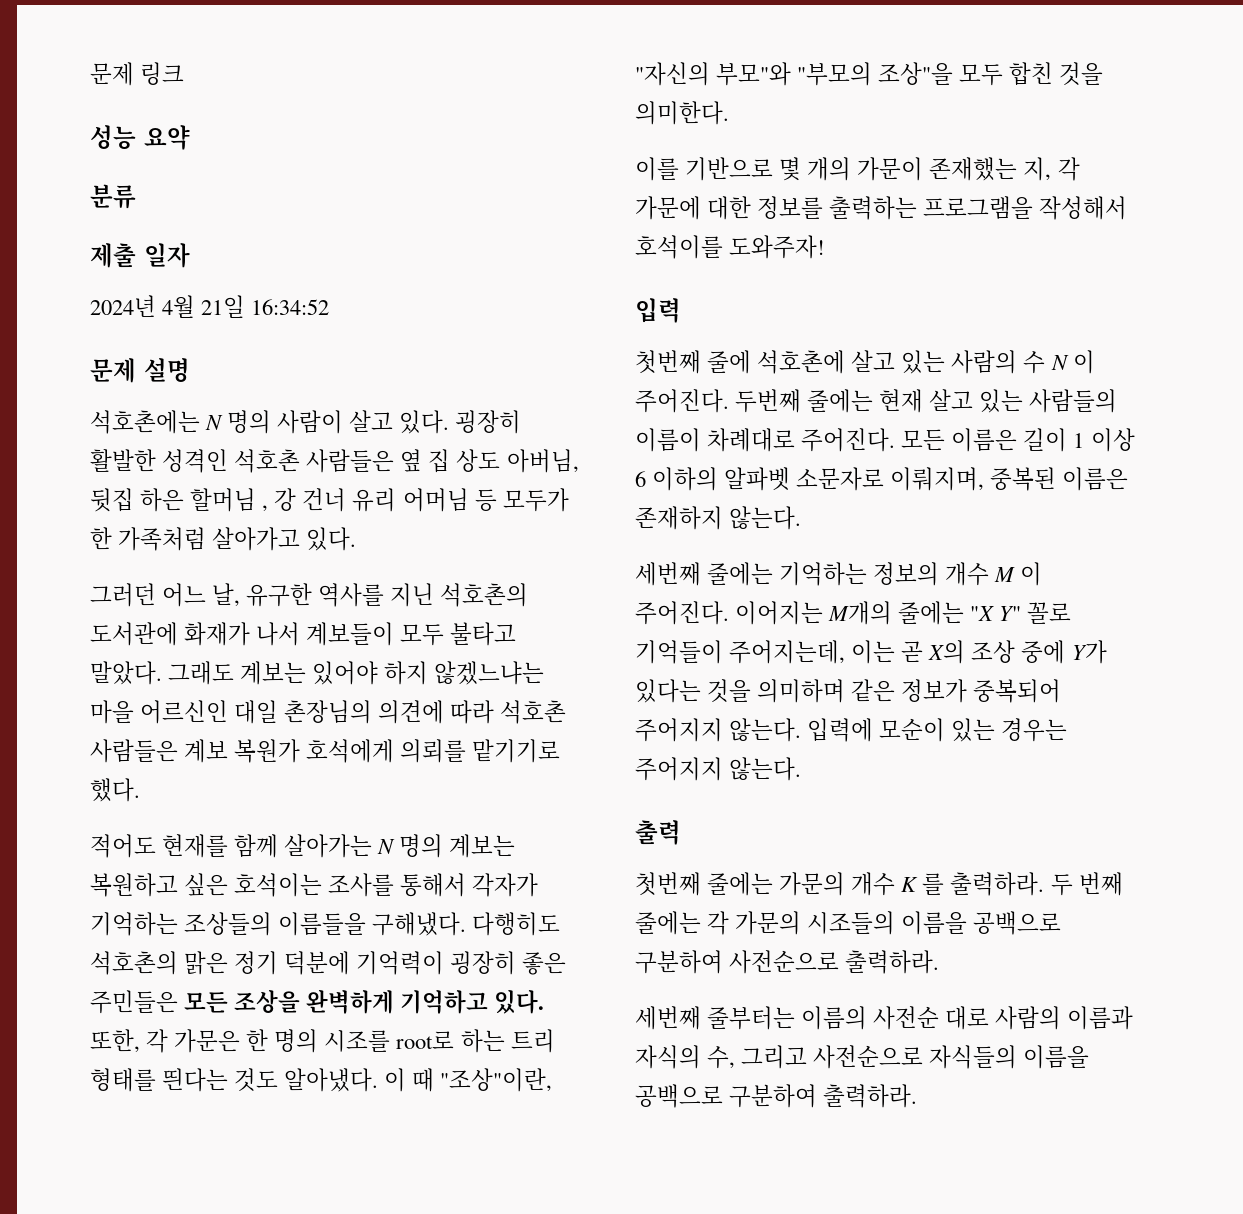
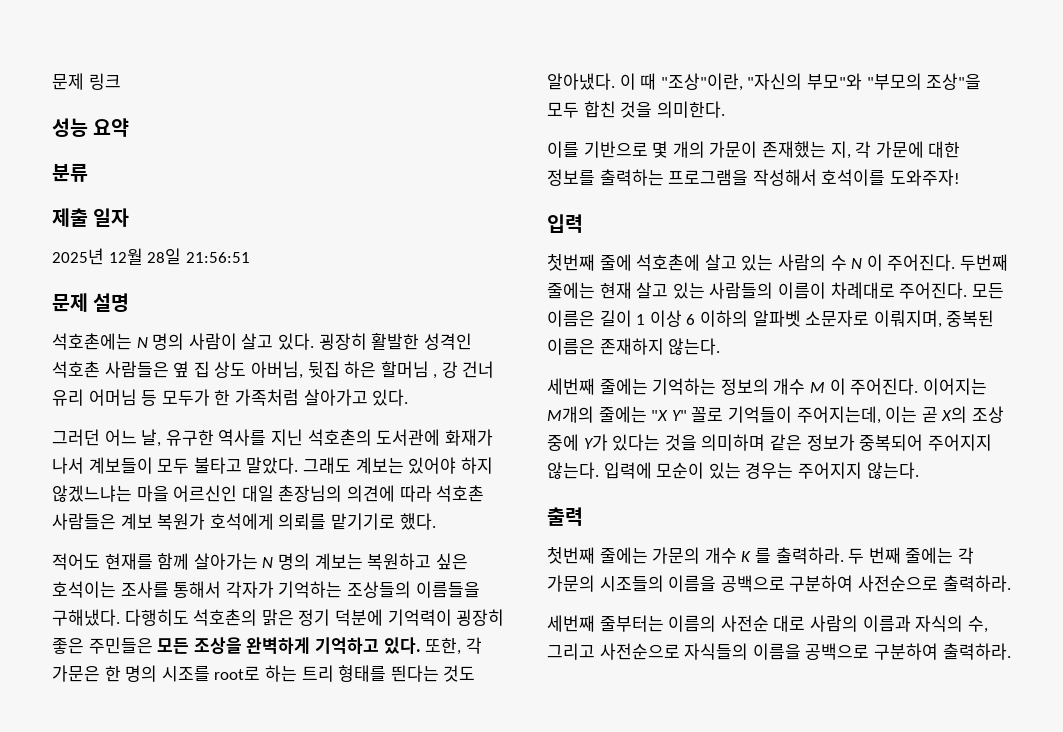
- 2024년 4월 21일 16:34:52
+ 2025년 12월 28일 21:56:51

